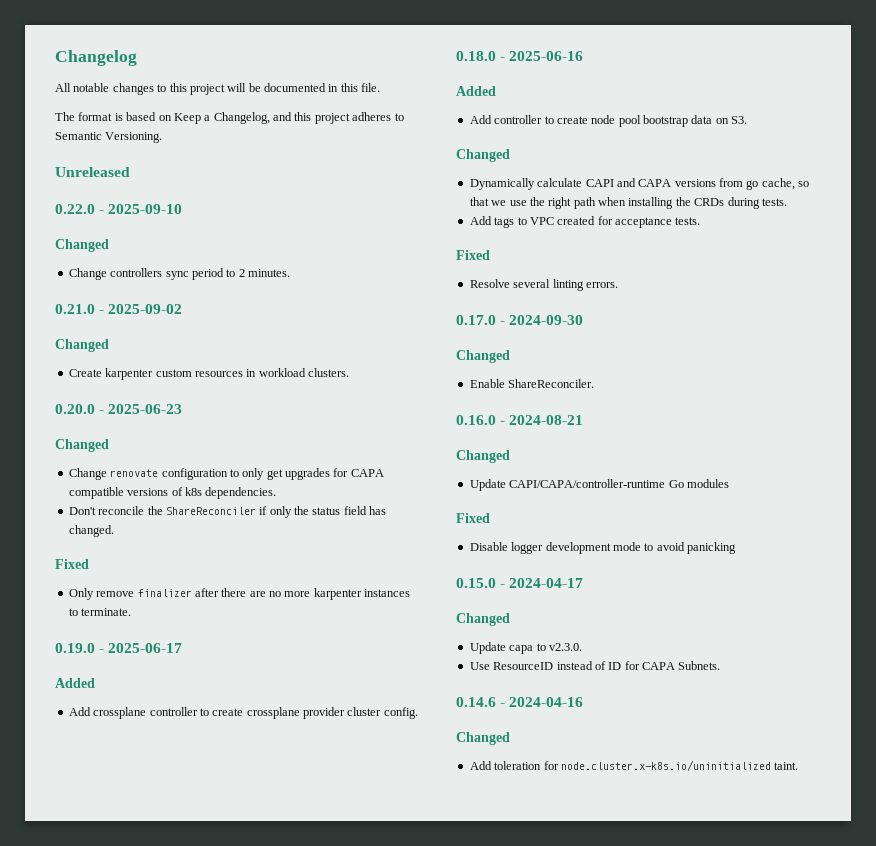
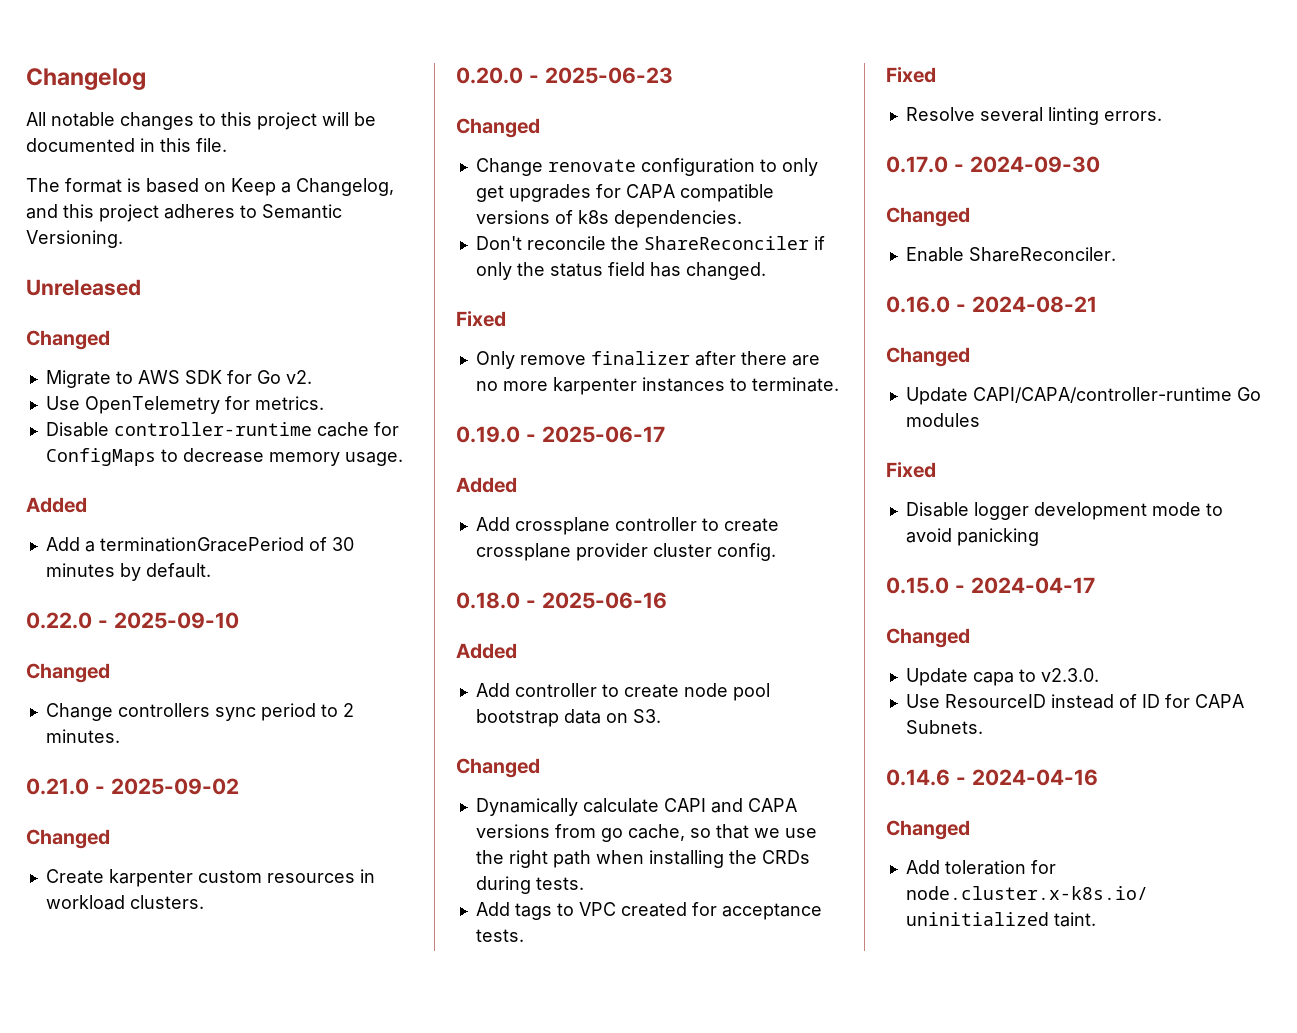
  Unreleased
+ Changed
+ Migrate to AWS SDK for Go v2.
+ Use OpenTelemetry for metrics.
+ Disable controller-runtime cache for ConfigMaps to decrease memory usage.
+ Added
+ Add a terminationGracePeriod of 30 minutes by default.

